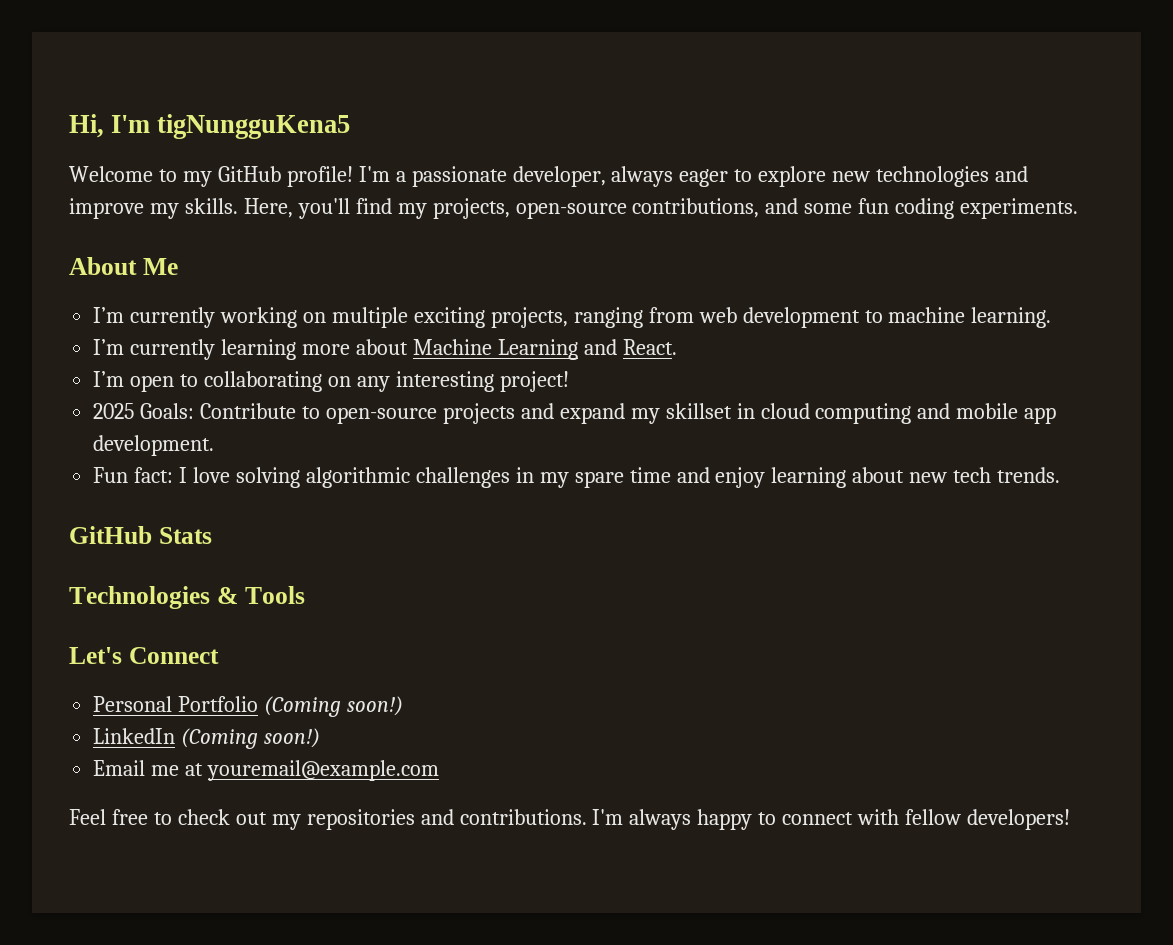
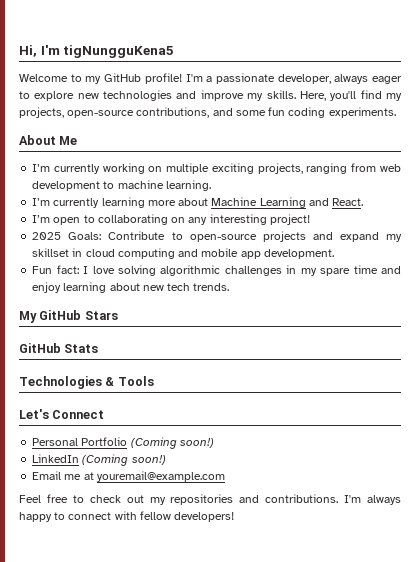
+ My GitHub Stars

